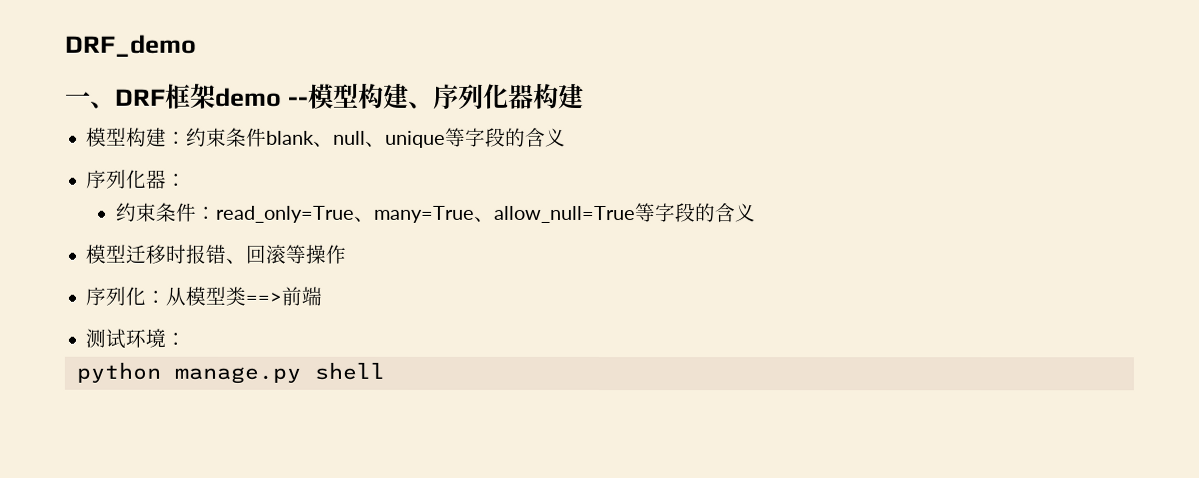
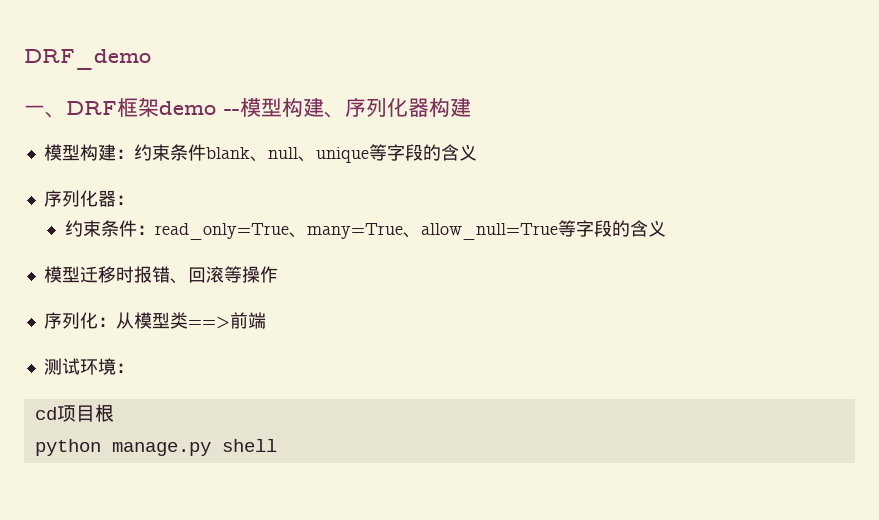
+ cd项目根

